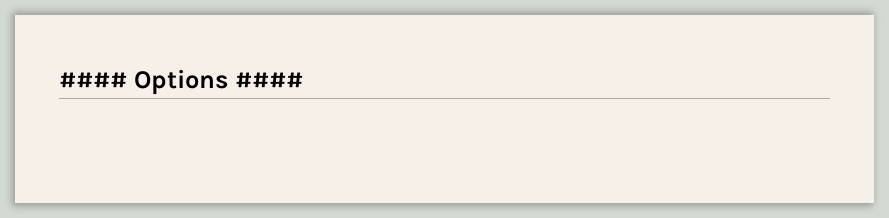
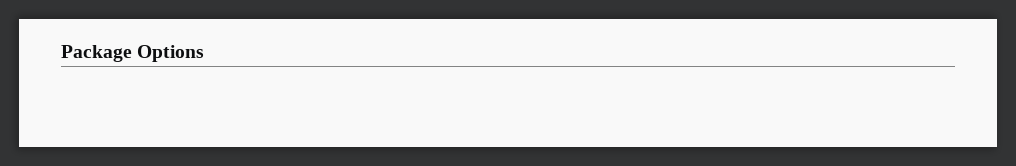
- #### Options ####
+ Package Options

